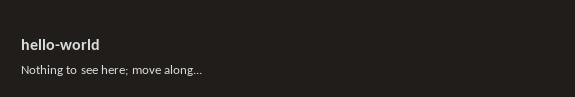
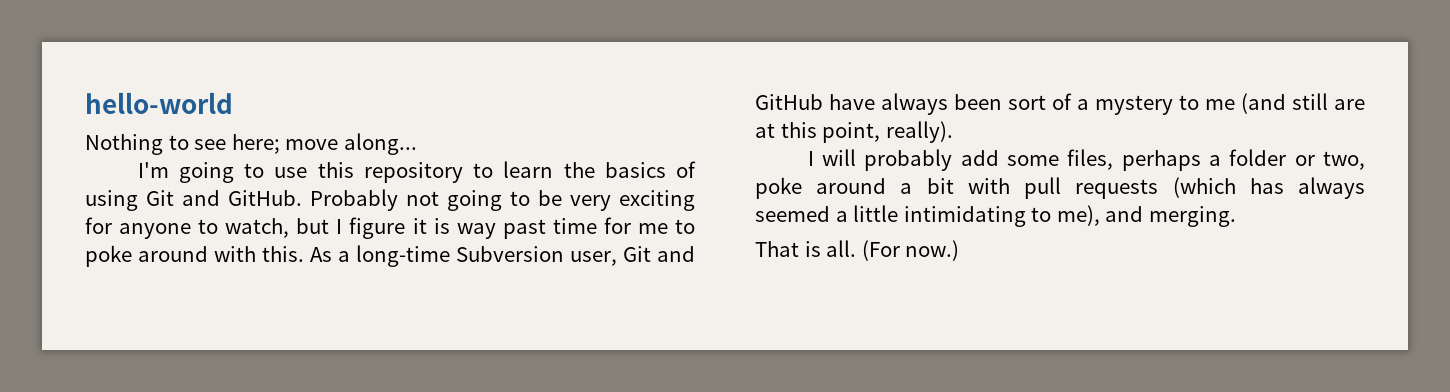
+ I'm going to use this repository to learn the basics of using Git and GitHub. Probably not going to be very exciting for anyone to watch, but I figure it is way past time for me to poke around with this. As a long-time Subversion user, Git and GitHub have always been sort of a mystery to me (and still are at this point, really).
+ I will probably add some files, perhaps a folder or two, poke around a bit with pull requests (which has always seemed a little intimidating to me), and merging.
+ That is all. (For now.)

